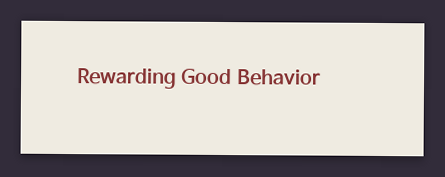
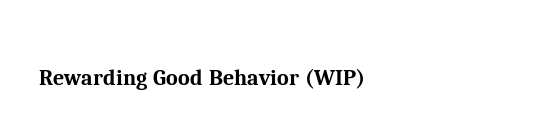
- Rewarding Good Behavior
+ Rewarding Good Behavior (WIP)

